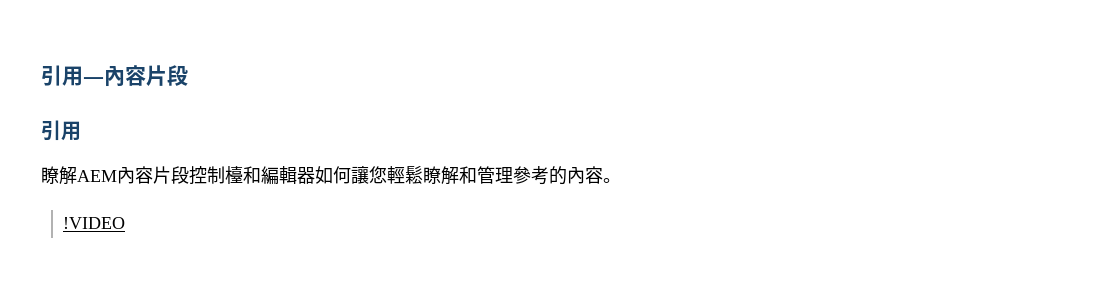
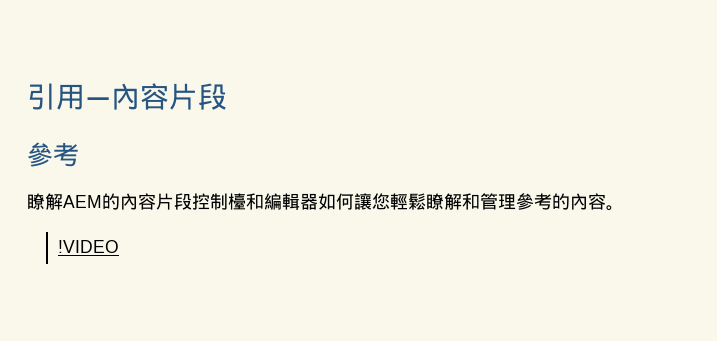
  引用—內容片段
- 引用
+ 參考
- 瞭解AEM內容片段控制檯和編輯器如何讓您輕鬆瞭解和管理參考的內容。
+ 瞭解AEM的內容片段控制檯和編輯器如何讓您輕鬆瞭解和管理參考的內容。

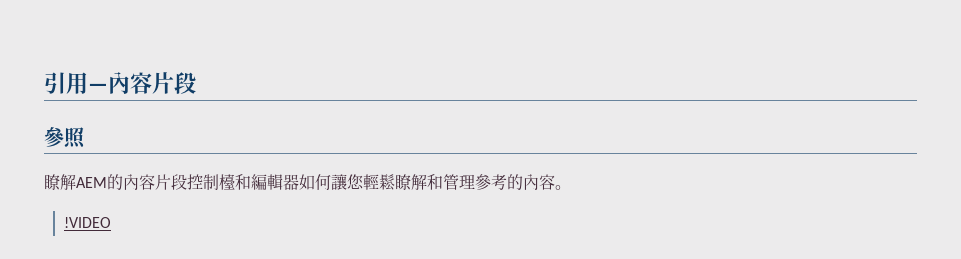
  引用—內容片段
- 參考
+ 參照

